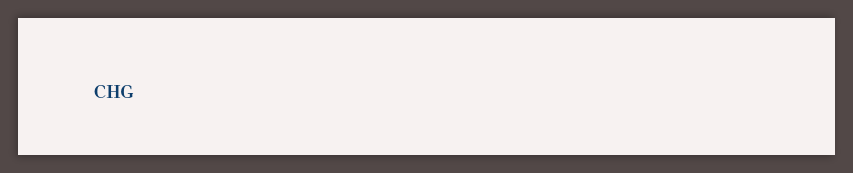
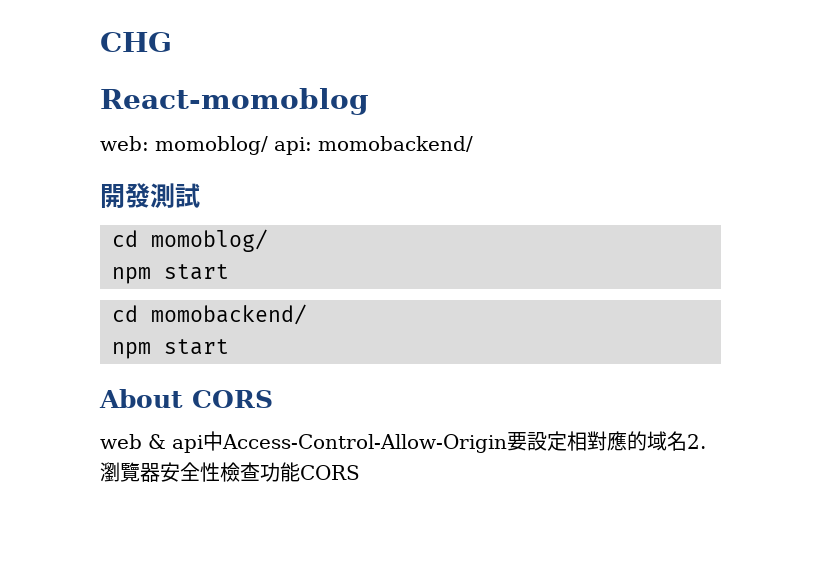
+ React-momoblog
+ web: momoblog/ api: momobackend/
+ 開發測試
+ cd momoblog/
+ npm start
+ cd momobackend/
+ npm start
+ About CORS
+ web & api中Access-Control-Allow-Origin要設定相對應的域名2.瀏覽器安全性檢查功能CORS

